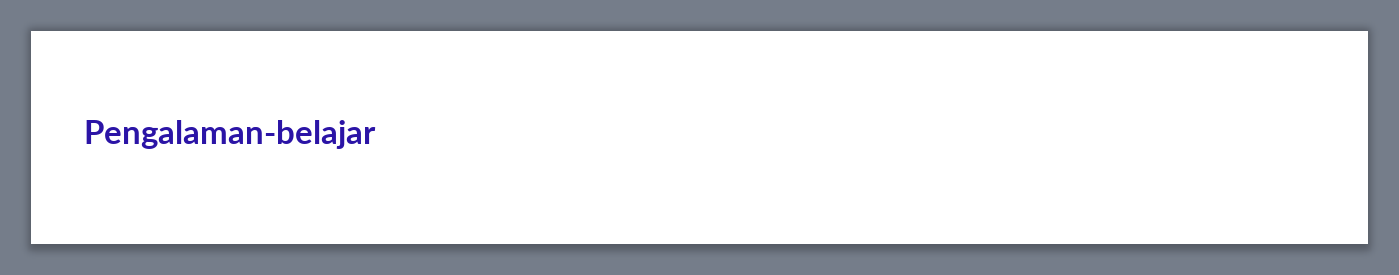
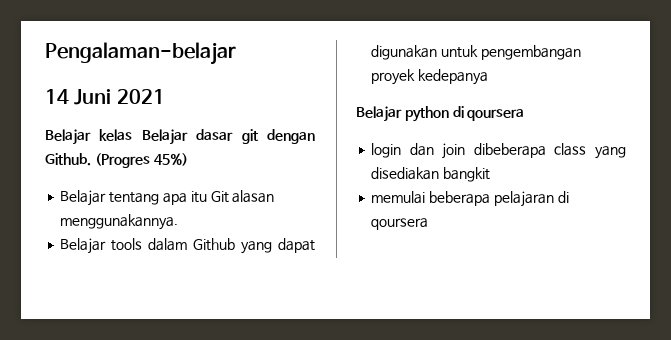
+ 14 Juni 2021
+ Belajar kelas Belajar dasar git dengan Github. (Progres 45%)
+ Belajar tentang apa itu Git alasan menggunakannya.
+ Belajar tools dalam Github yang dapat digunakan untuk pengembangan proyek kedepanya
+ Belajar python di qoursera
+ login dan join dibeberapa class yang disediakan bangkit
+ memulai beberapa pelajaran di qoursera

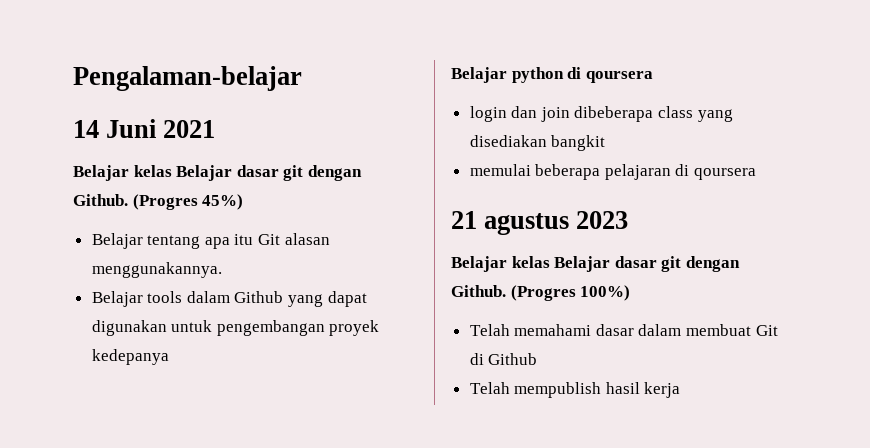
+ 21 agustus 2023
+ Belajar kelas Belajar dasar git dengan Github. (Progres 100%)
+ Telah memahami dasar dalam membuat Git di Github
+ Telah mempublish hasil kerja

